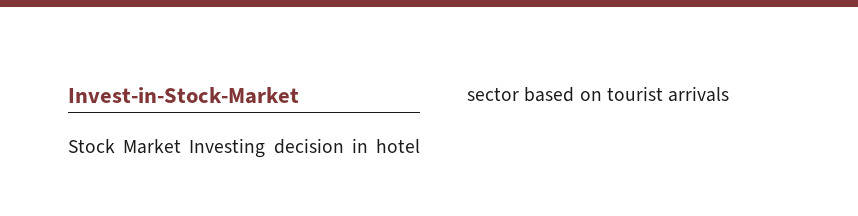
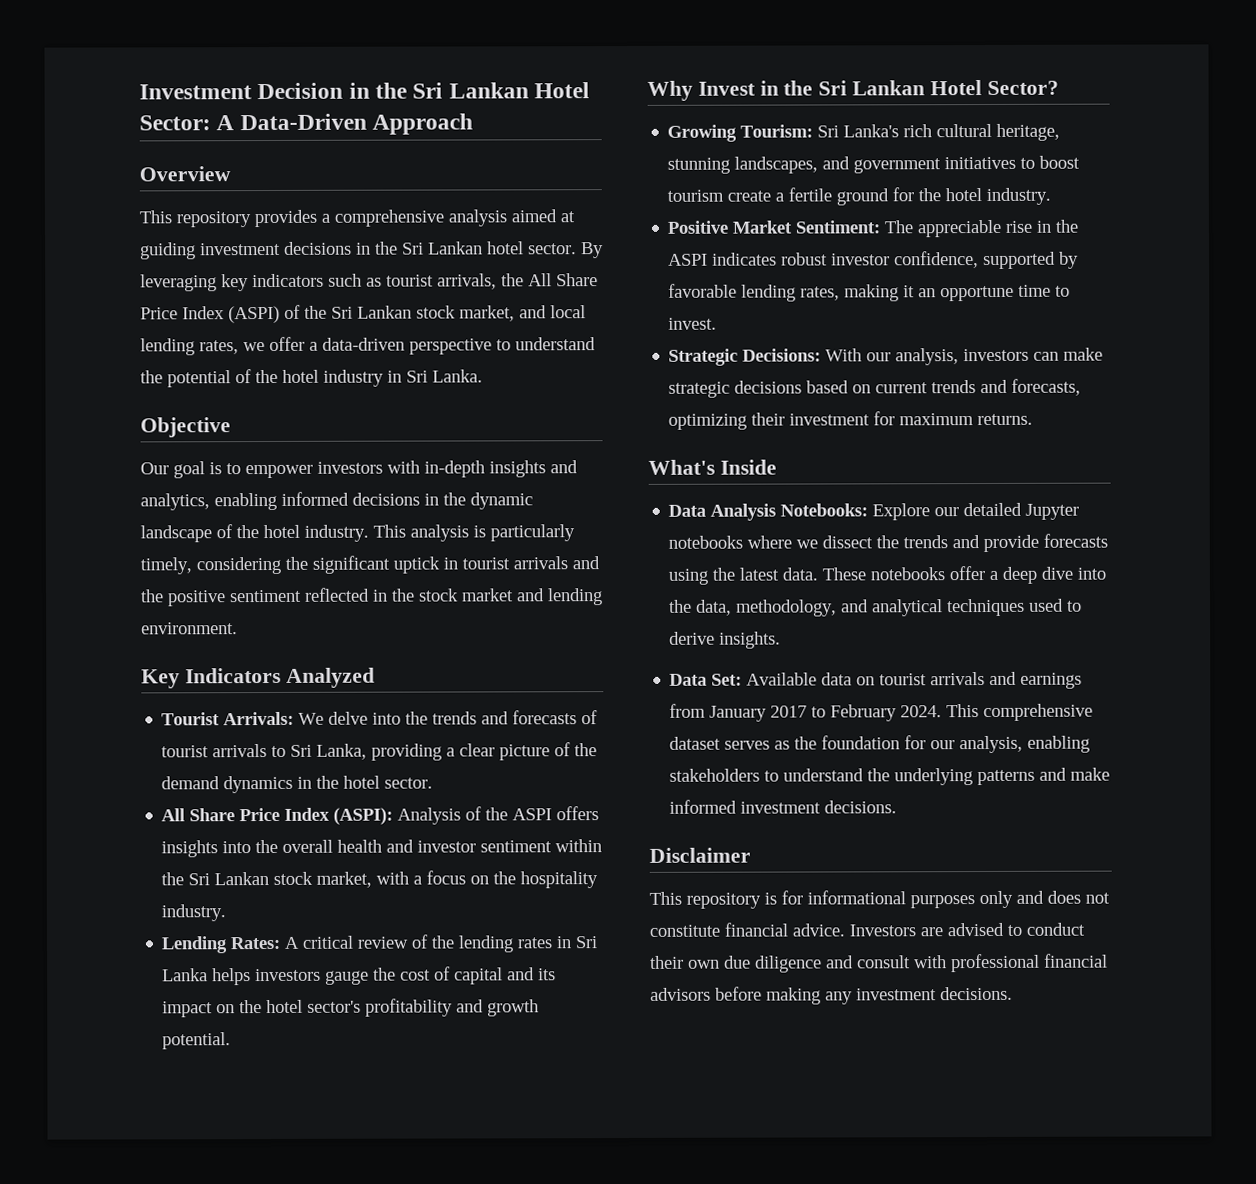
- Invest-in-Stock-Market
- Stock Market Investing decision in hotel sector based on tourist arrivals
+ Investment Decision in the Sri Lankan Hotel Sector: A Data-Driven Approach
+ Overview
+ This repository provides a comprehensive analysis aimed at guiding investment decisions in the Sri Lankan hotel sector. By leveraging key indicators such as tourist arrivals, the All Share Price Index (ASPI) of the Sri Lankan stock market, and local lending rates, we offer a data-driven perspective to understand the potential of the hotel industry in Sri Lanka.
+ Objective
+ Our goal is to empower investors with in-depth insights and analytics, enabling informed decisions in the dynamic landscape of the hotel industry. This analysis is particularly timely, considering the significant uptick in tourist arrivals and the positive sentiment reflected in the stock market and lending environment.
+ Key Indicators Analyzed
+ Tourist Arrivals: We delve into the trends and forecasts of tourist arrivals to Sri Lanka, providing a clear picture of the demand dynamics in the hotel sector.
+ All Share Price Index (ASPI): Analysis of the ASPI offers insights into the overall health and investor sentiment within the Sri Lankan stock market, with a focus on the hospitality industry.
+ Lending Rates: A critical review of the lending rates in Sri Lanka helps investors gauge the cost of capital and its impact on the hotel sector's profitability and growth potential.
+ Why Invest in the Sri Lankan Hotel Sector?
+ Growing Tourism: Sri Lanka's rich cultural heritage, stunning landscapes, and government initiatives to boost tourism create a fertile ground for the hotel industry.
+ Positive Market Sentiment: The appreciable rise in the ASPI indicates robust investor confidence, supported by favorable lending rates, making it an opportune time to invest.
+ Strategic Decisions: With our analysis, investors can make strategic decisions based on current trends and forecasts, optimizing their investment for maximum returns.
+ What's Inside
+ Data Analysis Notebooks: Explore our detailed Jupyter notebooks where we dissect the trends and provide forecasts using the latest data. These notebooks offer a deep dive into the data, methodology, and analytical techniques used to derive insights.
+ Data Set: Available data on tourist arrivals and earnings from January 2017 to February 2024. This comprehensive dataset serves as the foundation for our analysis, enabling stakeholders to understand the underlying patterns and make informed investment decisions.
+ Disclaimer
+ This repository is for informational purposes only and does not constitute financial advice. Investors are advised to conduct their own due diligence and consult with professional financial advisors before making any investment decisions.

